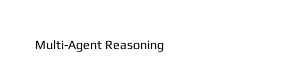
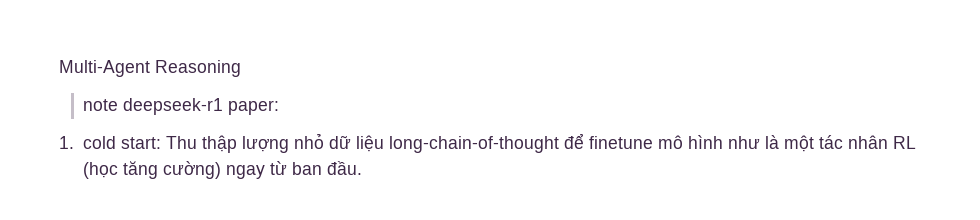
+ note deepseek-r1 paper:
+ 1. cold start: Thu thập lượng nhỏ dữ liệu long-chain-of-thought để finetune mô hình như là một tác nhân RL (học tăng cường) ngay từ ban đầu.

